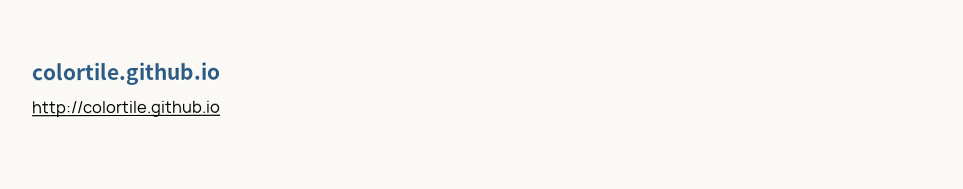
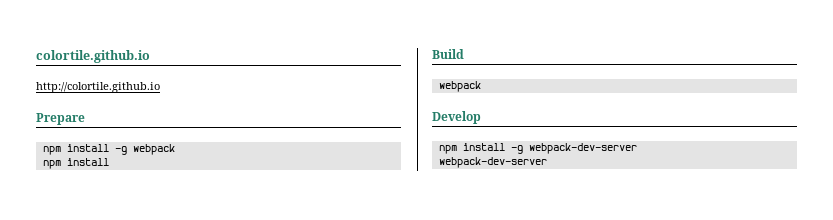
+ Prepare
+ npm install -g webpack
+ npm install
+ Build
+ webpack
+ Develop
+ npm install -g webpack-dev-server
+ webpack-dev-server

